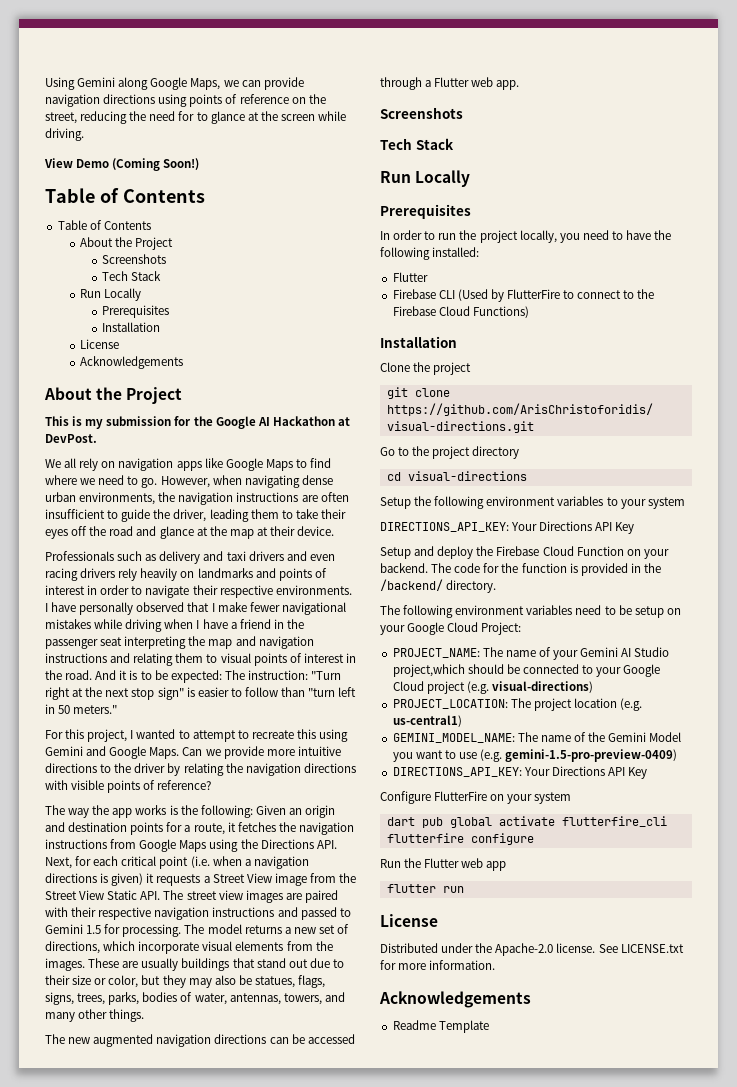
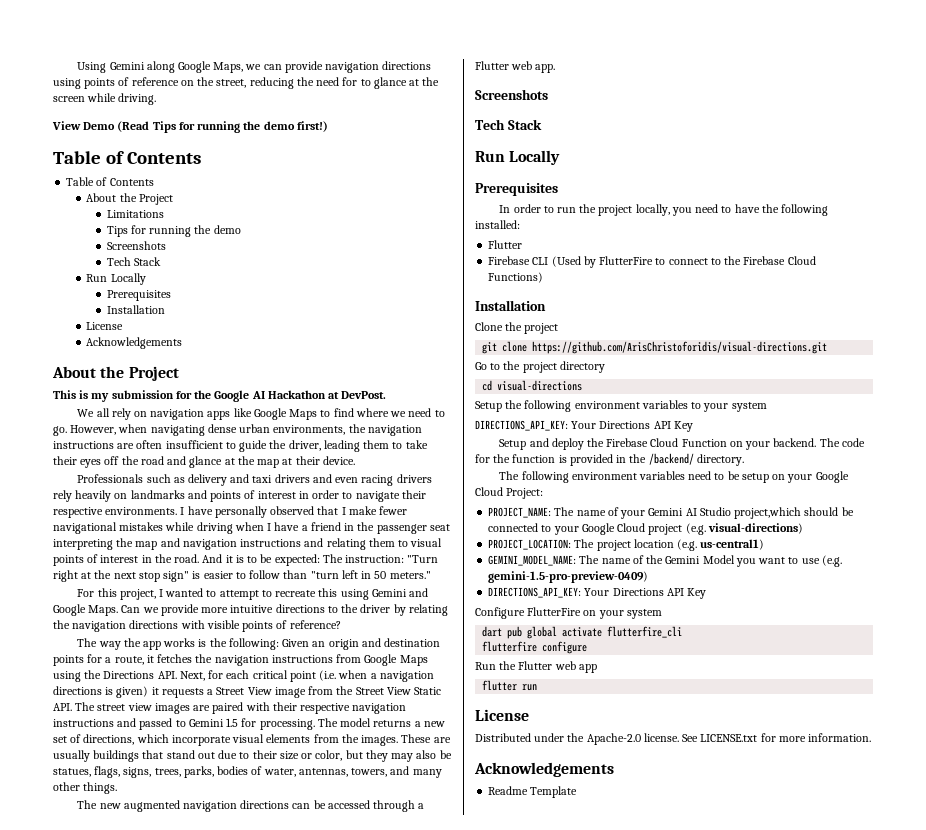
- View Demo (Coming Soon!)
+ View Demo (Read Tips for running the demo first!)
+ Limitations
+ Tips for running the demo

